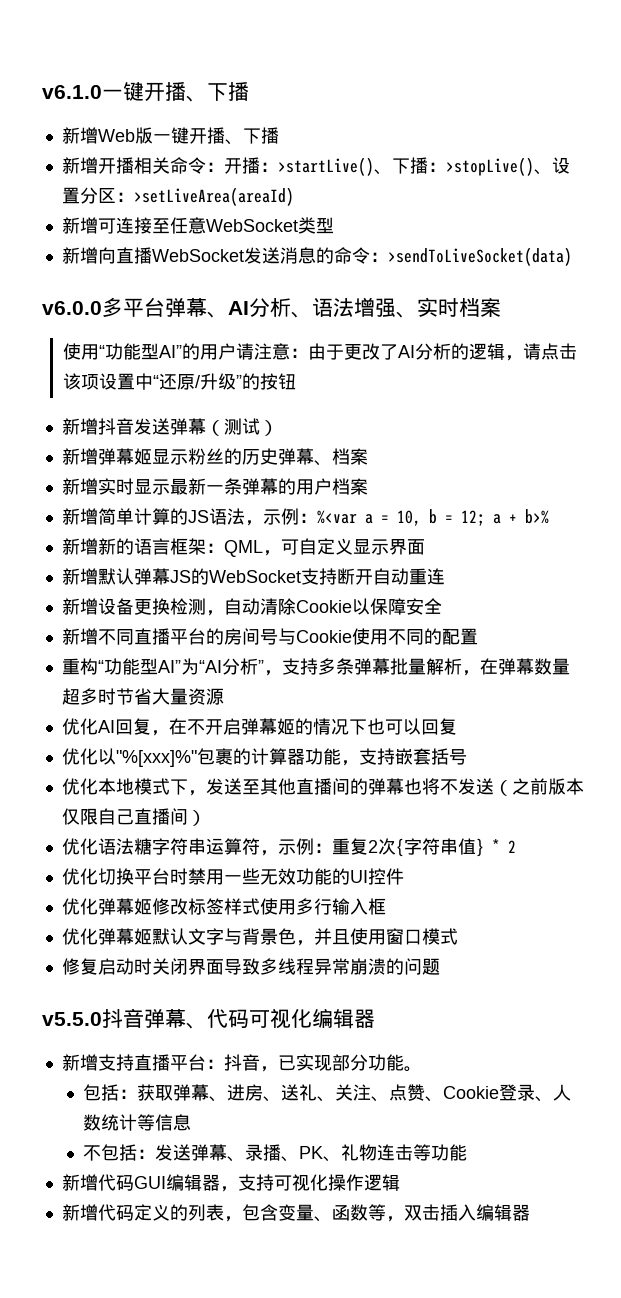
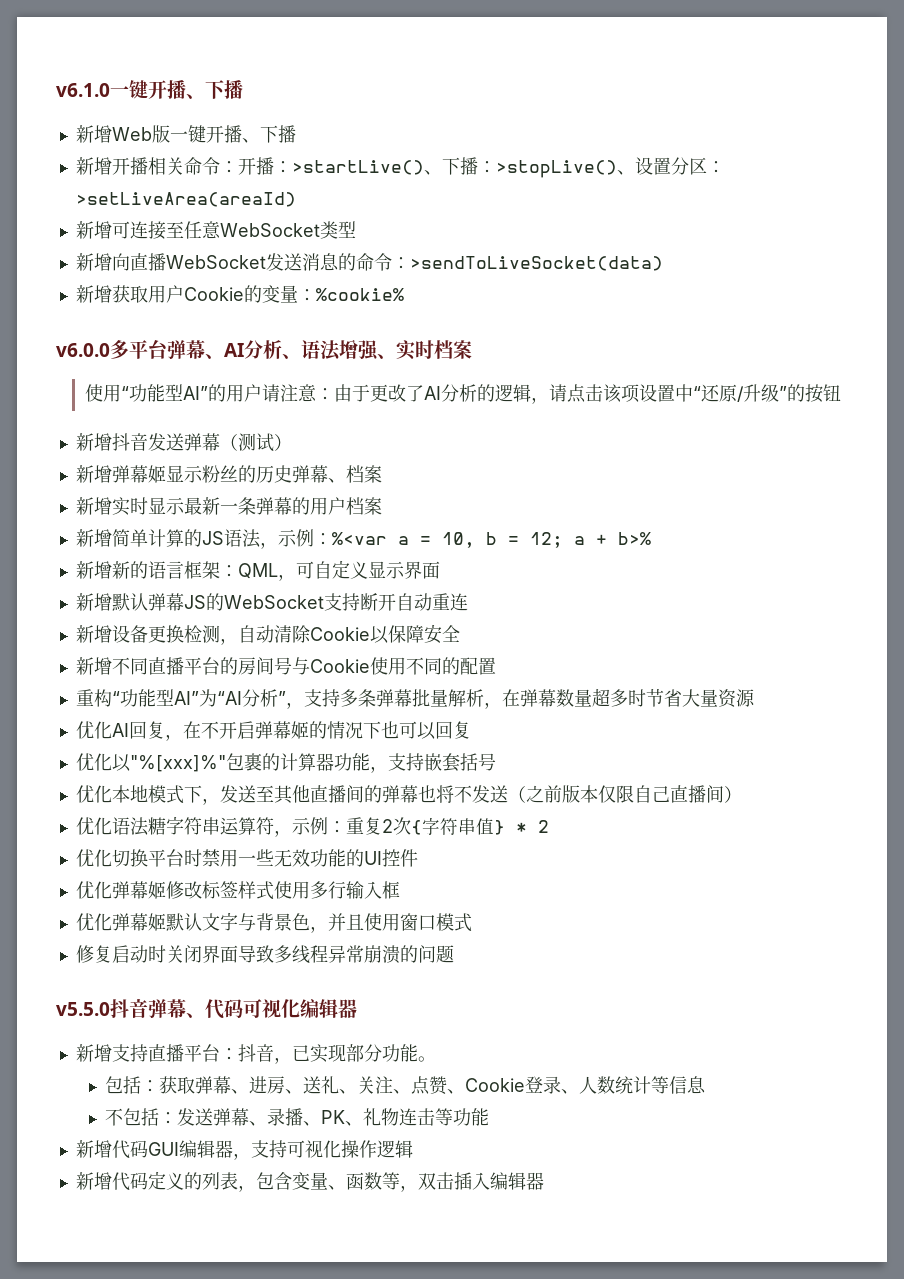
+ 新增获取用户Cookie的变量：%cookie%

